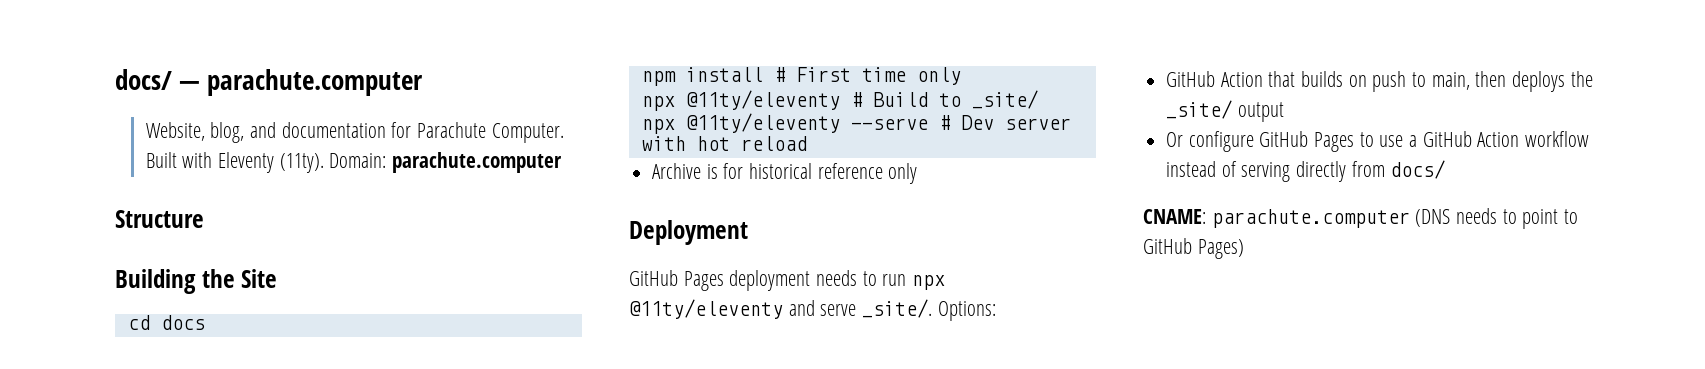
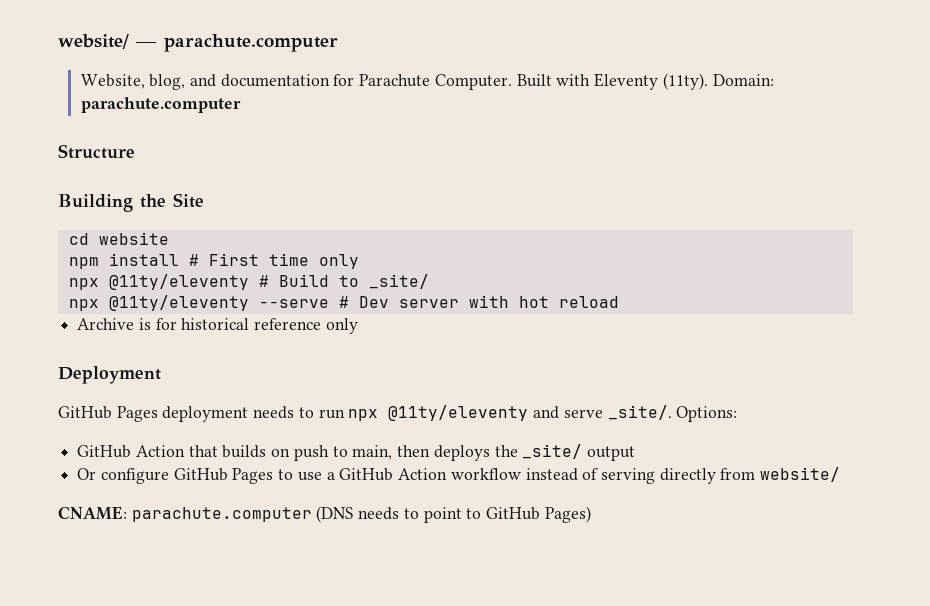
- docs/ — parachute.computer
+ website/ — parachute.computer
- cd docs
+ cd website
- Or configure GitHub Pages to use a GitHub Action workflow instead of serving directly from docs/
+ Or configure GitHub Pages to use a GitHub Action workflow instead of serving directly from website/

